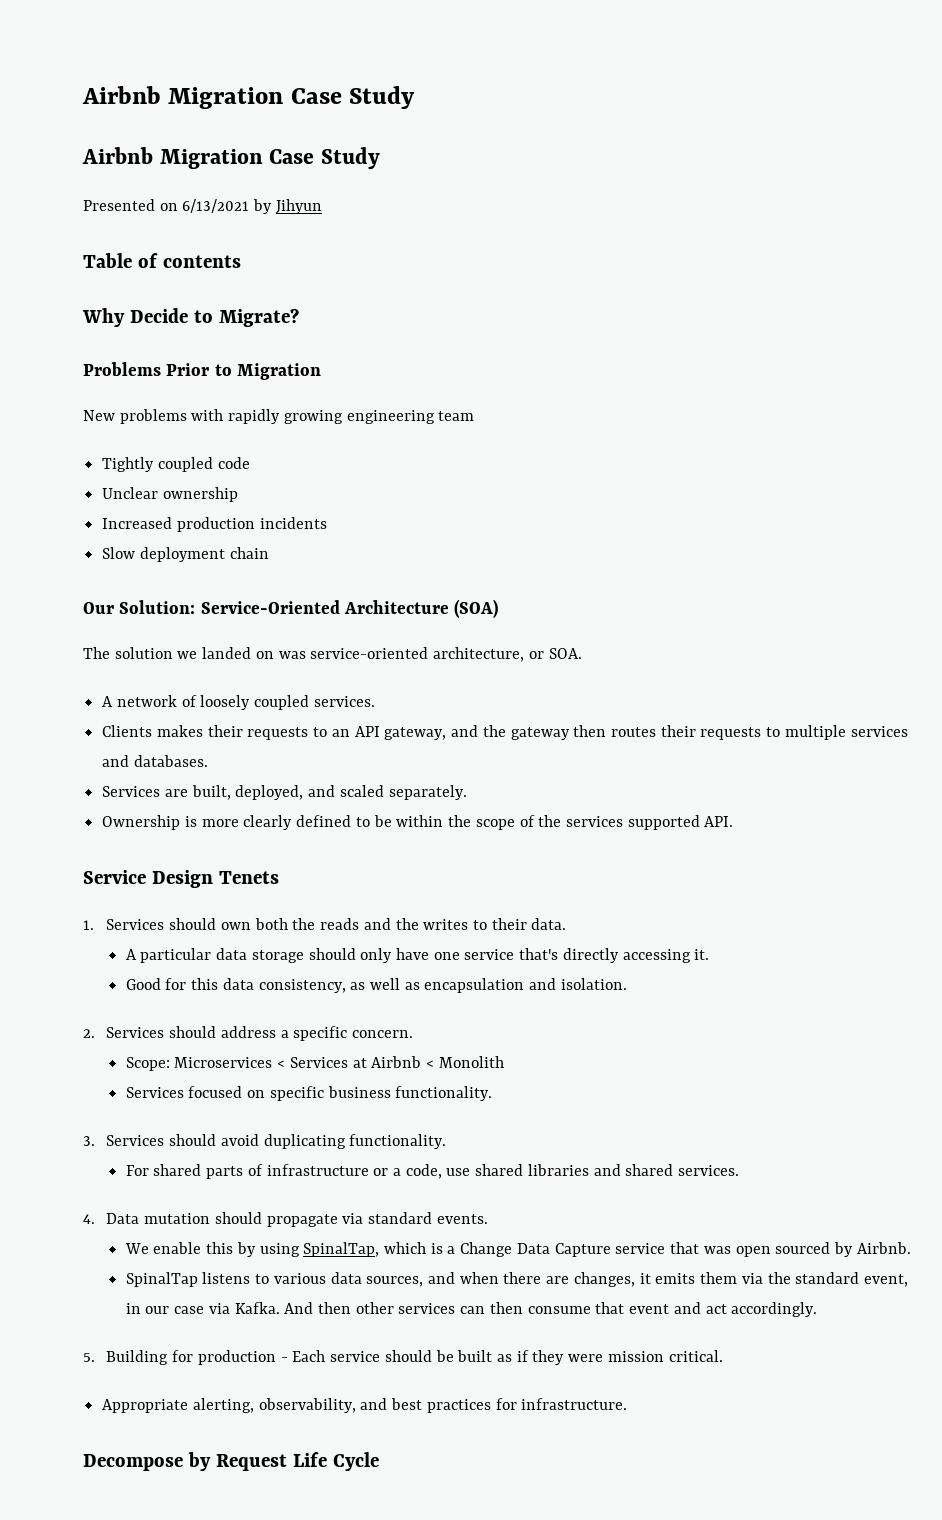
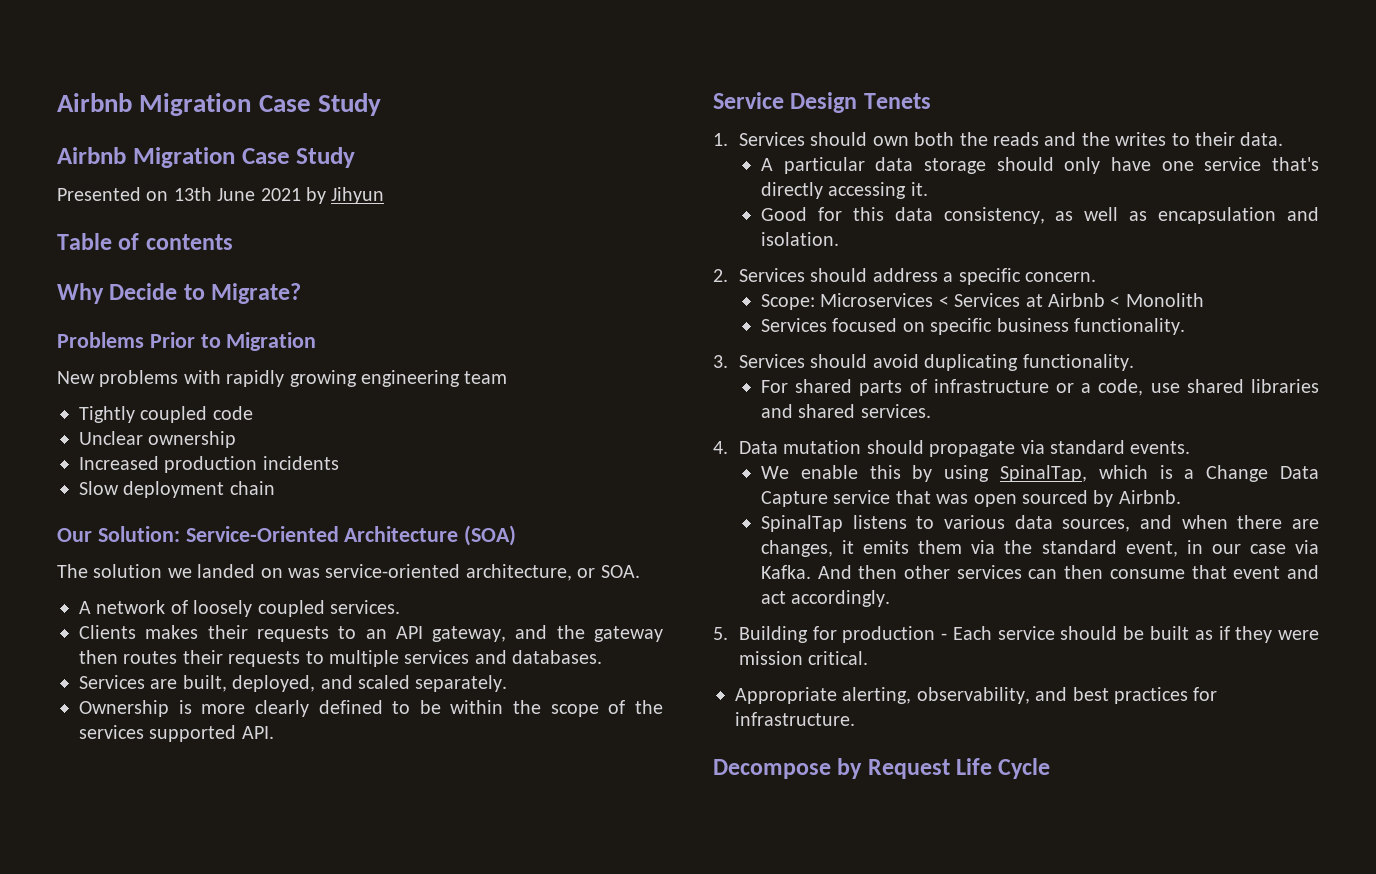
- Presented on 6/13/2021 by Jihyun
+ Presented on 13th June 2021 by Jihyun

